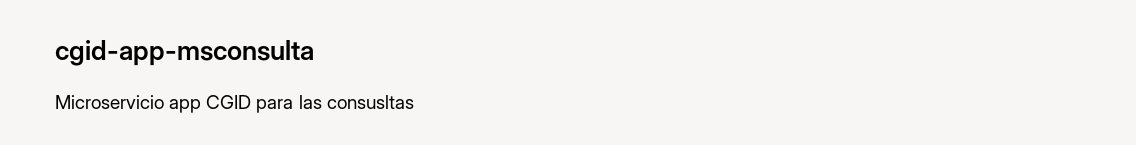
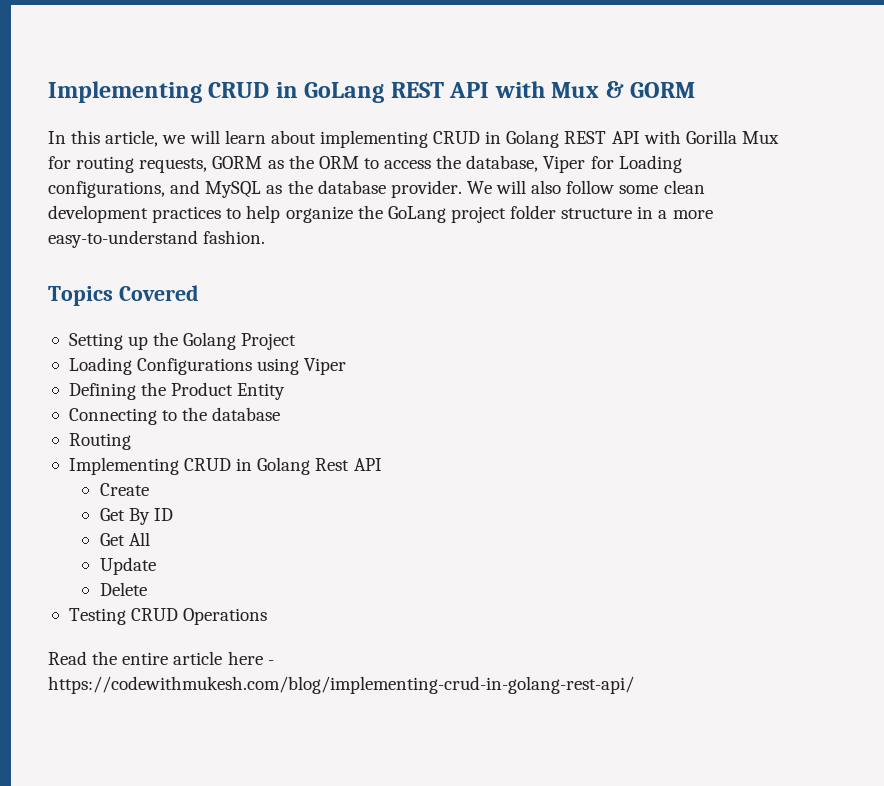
- cgid-app-msconsulta
- Microservicio app CGID para las consusltas
+ Implementing CRUD in GoLang REST API with Mux & GORM
+ In this article, we will learn about implementing CRUD in Golang REST API with Gorilla Mux for routing requests, GORM as the ORM to access the database, Viper for Loading configurations, and MySQL as the database provider. We will also follow some clean development practices to help organize the GoLang project folder structure in a more easy-to-understand fashion.
+ Topics Covered
+ Setting up the Golang Project
+ Loading Configurations using Viper
+ Defining the Product Entity
+ Connecting to the database
+ Routing
+ Implementing CRUD in Golang Rest API
+ Create
+ Get By ID
+ Get All
+ Update
+ Delete
+ Testing CRUD Operations
+ Read the entire article here - https://codewithmukesh.com/blog/implementing-crud-in-golang-rest-api/

